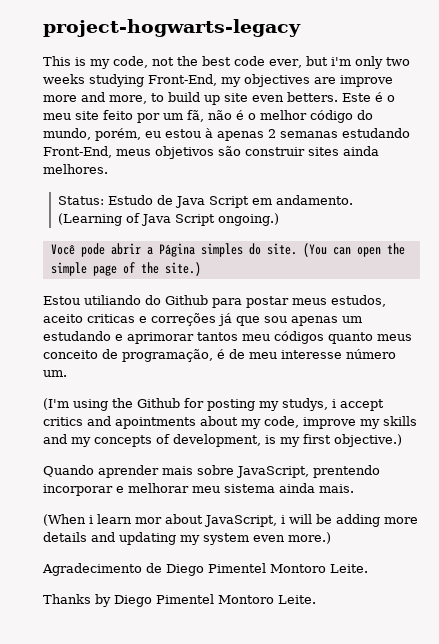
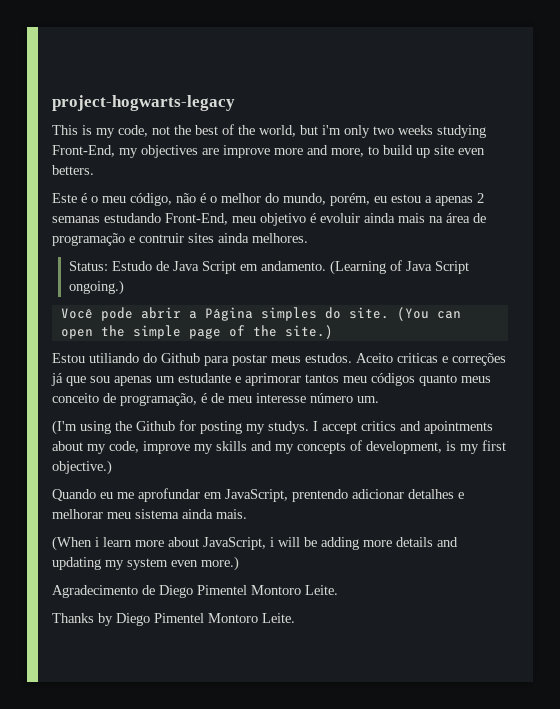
- This is my code, not the best code ever, but i'm only two weeks studying Front-End, my objectives are improve more and more, to build up site even betters. Este é o meu site feito por um fã, não é o melhor código do mundo, porém, eu estou à apenas 2 semanas estudando Front-End, meus objetivos são construir sites ainda melhores.
+ This is my code, not the best of the world, but i'm only two weeks studying Front-End, my objectives are improve more and more, to build up site even betters.
+ Este é o meu código, não é o melhor do mundo, porém, eu estou a apenas 2 semanas estudando Front-End, meu objetivo é evoluir ainda mais na área de programação e contruir sites ainda melhores.
- Estou utiliando do Github para postar meus estudos, aceito criticas e correções já que sou apenas um estudando e aprimorar tantos meu códigos quanto meus conceito de programação, é de meu interesse número um.
+ Estou utiliando do Github para postar meus estudos. Aceito criticas e correções já que sou apenas um estudante e aprimorar tantos meu códigos quanto meus conceito de programação, é de meu interesse número um.
- (I'm using the Github for posting my studys, i accept critics and apointments about my code, improve my skills and my concepts of development, is my first objective.)
+ (I'm using the Github for posting my studys. I accept critics and apointments about my code, improve my skills and my concepts of development, is my first objective.)
- Quando aprender mais sobre JavaScript, prentendo incorporar e melhorar meu sistema ainda mais.
+ Quando eu me aprofundar em JavaScript, prentendo adicionar detalhes e melhorar meu sistema ainda mais.
- (When i learn mor about JavaScript, i will be adding more details and updating my system even more.)
+ (When i learn more about JavaScript, i will be adding more details and updating my system even more.)

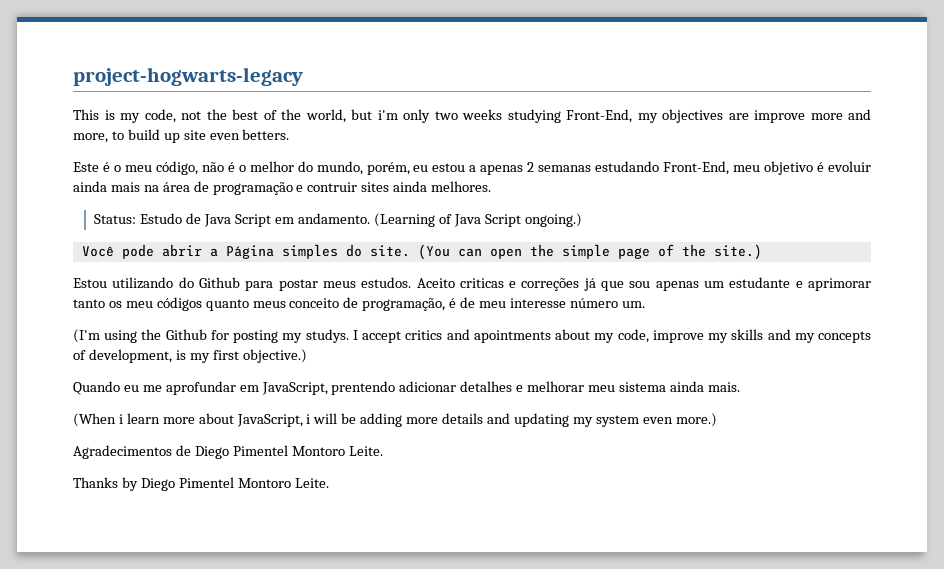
- Estou utiliando do Github para postar meus estudos.
+ Estou utilizando do Github para postar meus estudos.
- Aceito criticas e correções já que sou apenas um estudante e aprimorar tantos meu códigos quanto meus conceito de programação, é de meu interesse número um.
+ Aceito criticas e correções já que sou apenas um estudante e aprimorar tanto os meu códigos quanto meus conceito de programação, é de meu interesse número um.
- Agradecimento de Diego Pimentel Montoro Leite.
+ Agradecimentos de Diego Pimentel Montoro Leite.

